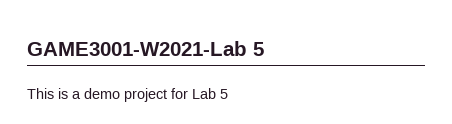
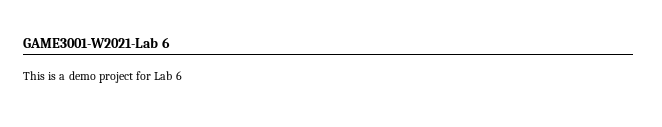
- GAME3001-W2021-Lab 5
+ GAME3001-W2021-Lab 6
- This is a demo project for Lab 5
+ This is a demo project for Lab 6

